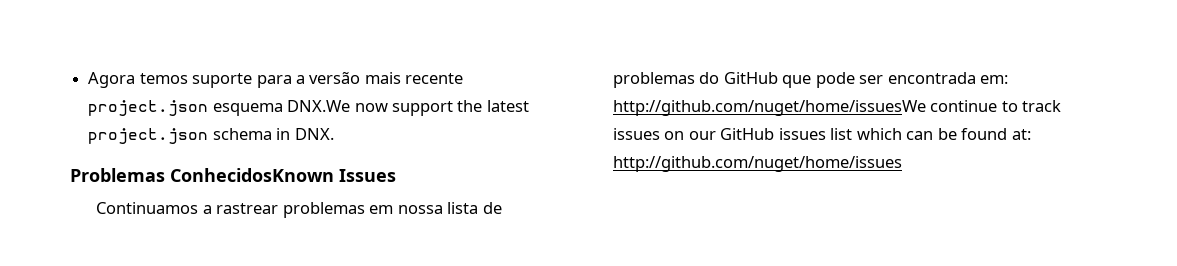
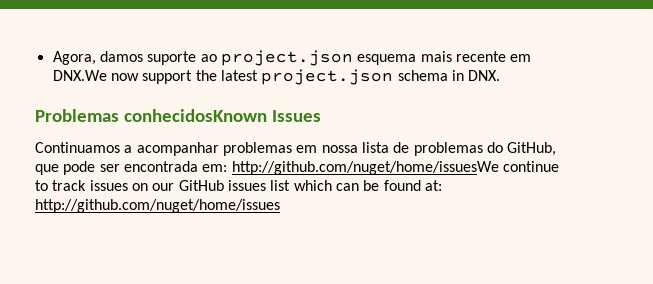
- Agora temos suporte para a versão mais recente project.json esquema DNX.We now support the latest project.json schema in DNX.
+ Agora, damos suporte ao project.json esquema mais recente em DNX.We now support the latest project.json schema in DNX.
- Problemas ConhecidosKnown Issues
+ Problemas conhecidosKnown Issues
- Continuamos a rastrear problemas em nossa lista de problemas do GitHub que pode ser encontrada em: http://github.com/nuget/home/issuesWe continue to track issues on our GitHub issues list which can be found at: http://github.com/nuget/home/issues
+ Continuamos a acompanhar problemas em nossa lista de problemas do GitHub, que pode ser encontrada em: http://github.com/nuget/home/issuesWe continue to track issues on our GitHub issues list which can be found at: http://github.com/nuget/home/issues

